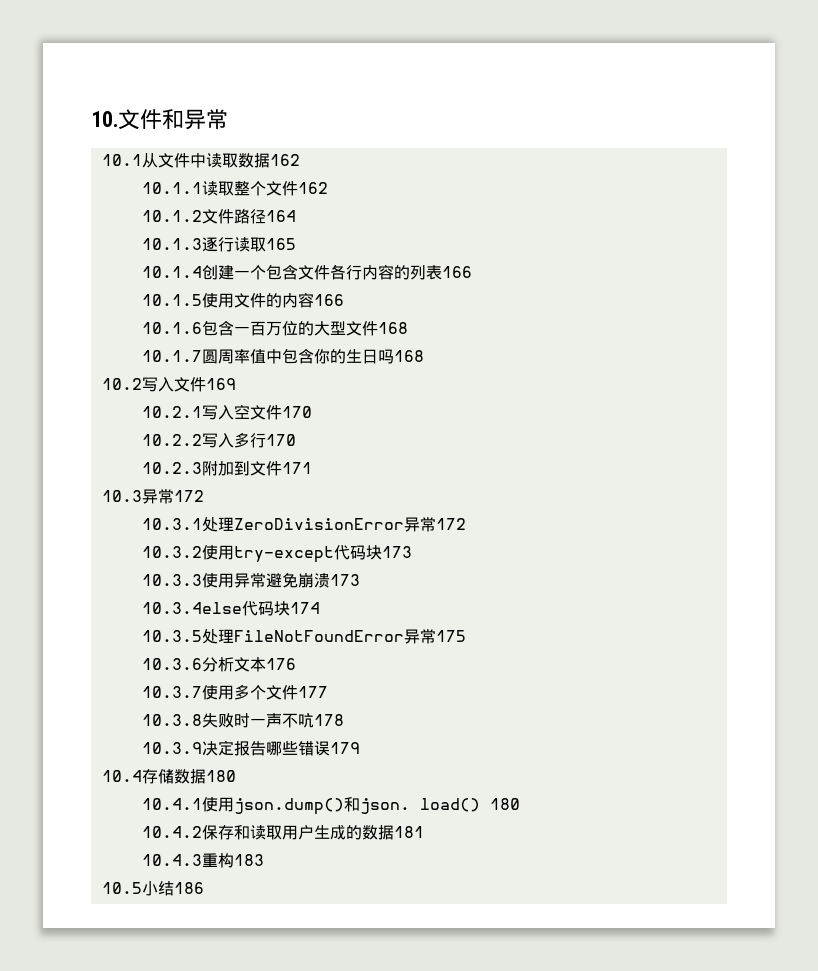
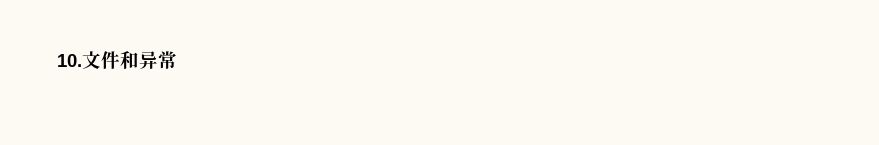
- 10.1从文件中读取数据162
- 10.1.1读取整个文件162
- 10.1.2文件路径164
- 10.1.3逐行读取165
- 10.1.4创建一个包含文件各行内容的列表166
- 10.1.5使用文件的内容166
- 10.1.6包含一百万位的大型文件168
- 10.1.7圆周率值中包含你的生日吗168
- 10.2写入文件169
- 10.2.1写入空文件170
- 10.2.2写入多行170
- 10.2.3附加到文件171
- 10.3异常172
- 10.3.1处理ZeroDivisionError异常172
- 10.3.2使用try-except代码块173
- 10.3.3使用异常避免崩溃173
- 10.3.4else代码块174
- 10.3.5处理FileNotFoundError异常175
- 10.3.6分析文本176
- 10.3.7使用多个文件177
- 10.3.8失败时一声不吭178
- 10.3.9决定报告哪些错误179
- 10.4存储数据180
- 10.4.1使用json.dump()和json. load() 180
- 10.4.2保存和读取用户生成的数据181
- 10.4.3重构183
- 10.5小结186

